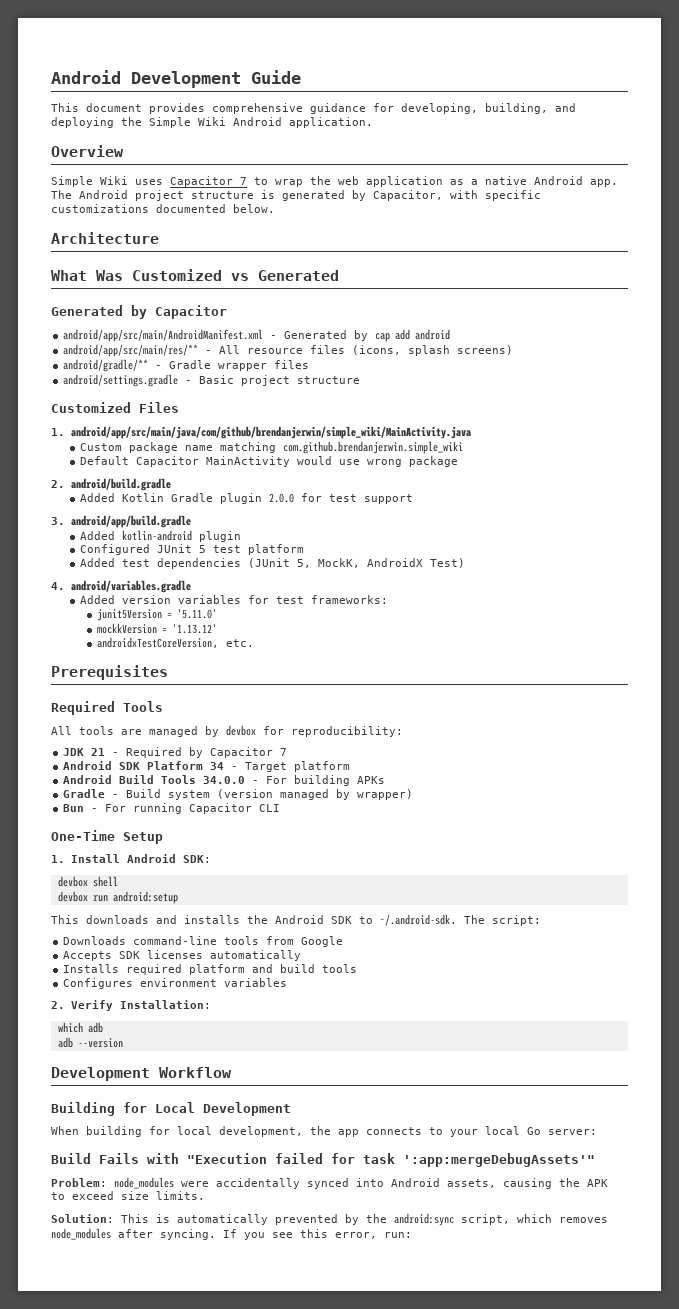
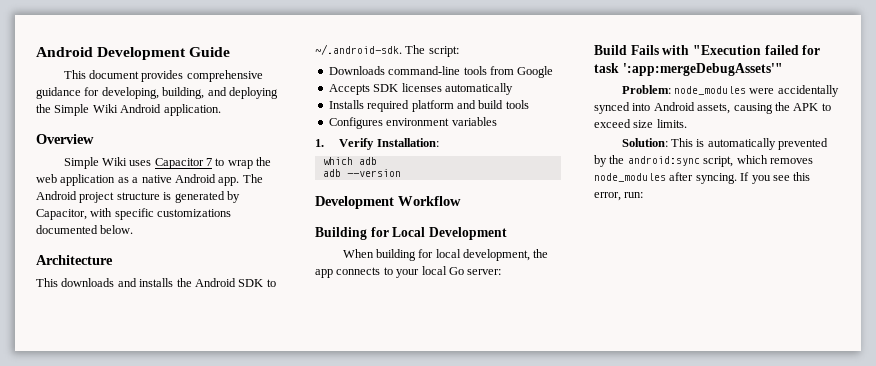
- What Was Customized vs Generated
- Generated by Capacitor
- android/app/src/main/AndroidManifest.xml - Generated by cap add android
- android/app/src/main/res/** - All resource files (icons, splash screens)
- android/gradle/** - Gradle wrapper files
- android/settings.gradle - Basic project structure
- Customized Files
- 1. android/app/src/main/java/com/github/brendanjerwin/simple_wiki/MainActivity.java
- Custom package name matching com.github.brendanjerwin.simple_wiki
- Default Capacitor MainActivity would use wrong package
- 2. android/build.gradle
- Added Kotlin Gradle plugin 2.0.0 for test support
- 3. android/app/build.gradle
- Added kotlin-android plugin
- Configured JUnit 5 test platform
- Added test dependencies (JUnit 5, MockK, AndroidX Test)
- 4. android/variables.gradle
- Added version variables for test frameworks:
- junit5Version = '5.11.0'
- mockkVersion = '1.13.12'
- androidxTestCoreVersion, etc.
- Prerequisites
- Required Tools
- All tools are managed by devbox for reproducibility:
- JDK 21 - Required by Capacitor 7
- Android SDK Platform 34 - Target platform
- Android Build Tools 34.0.0 - For building APKs
- Gradle - Build system (version managed by wrapper)
- Bun - For running Capacitor CLI
- One-Time Setup
- 1. Install Android SDK:
- devbox shell
- devbox run android:setup
- 2. Verify Installation:
+ 1. Verify Installation:

